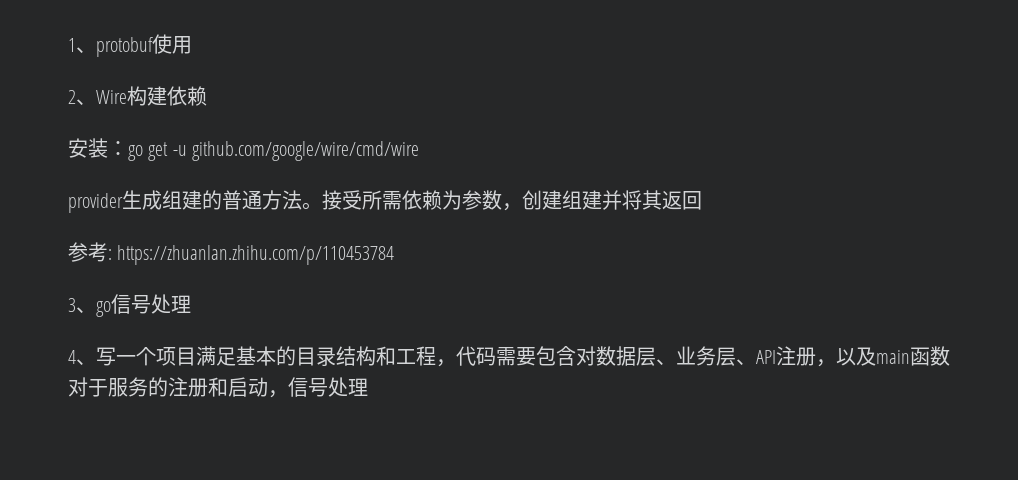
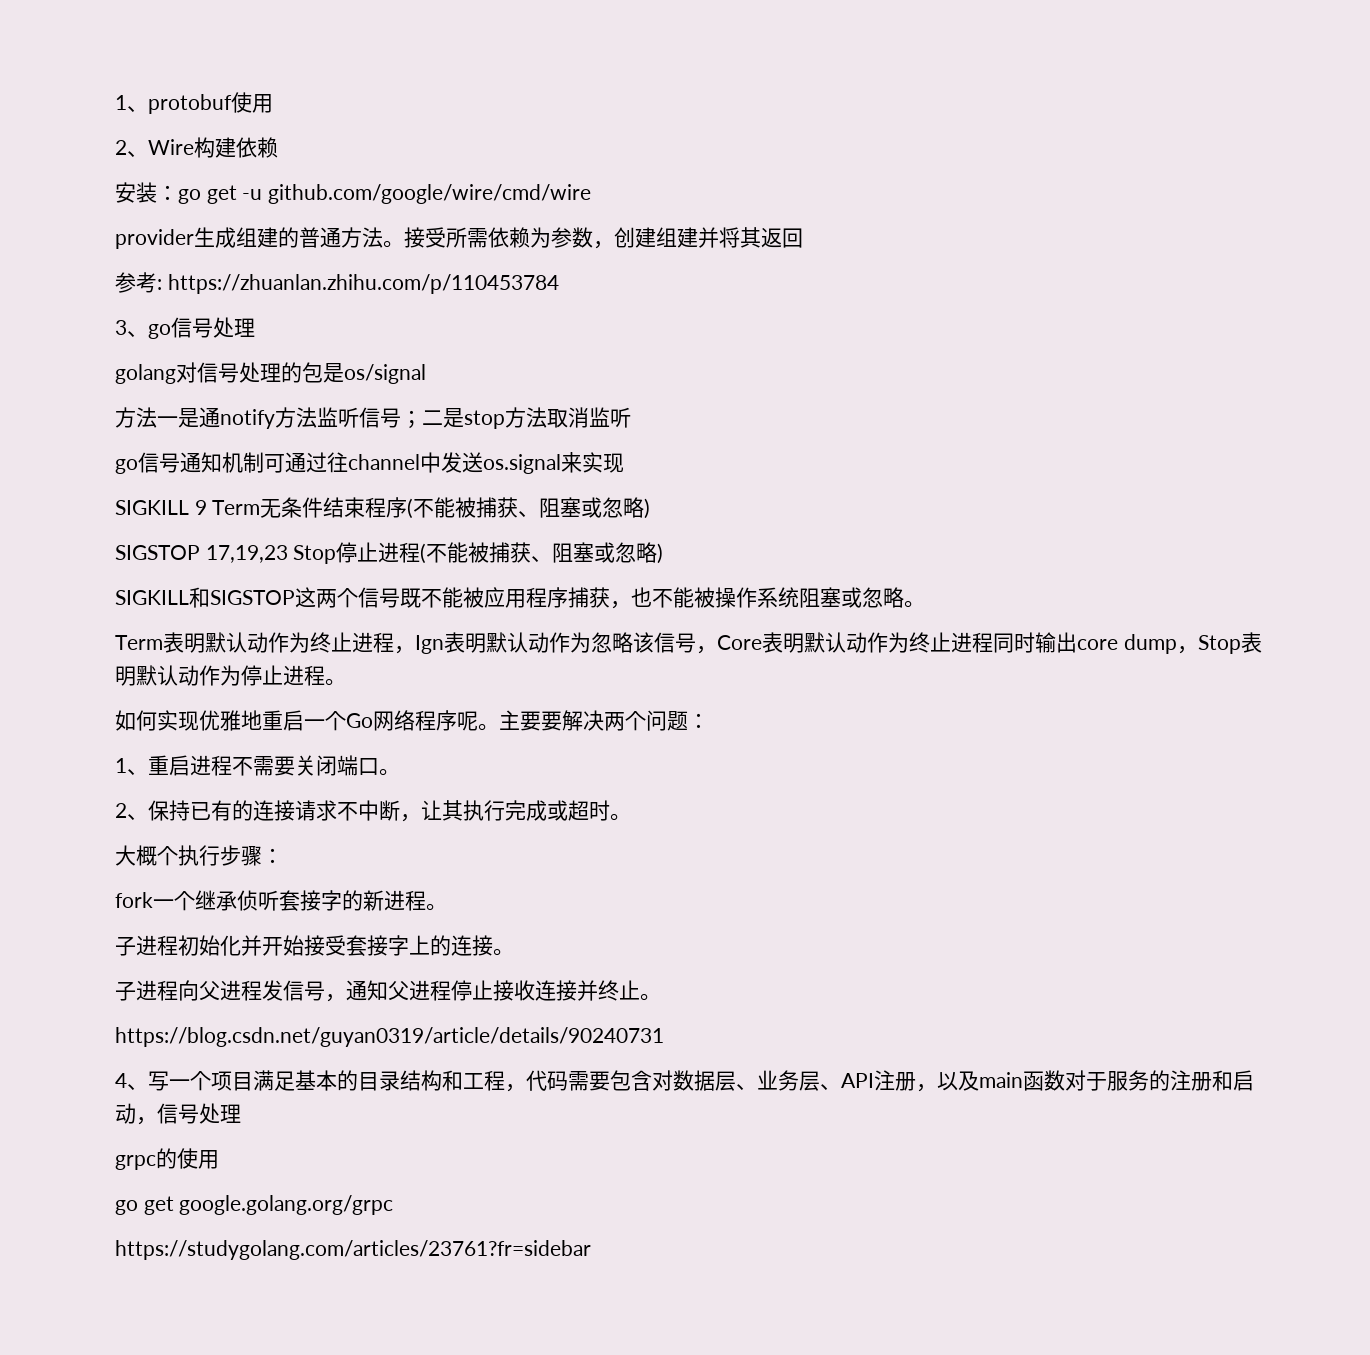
+ golang对信号处理的包是os/signal
+ 方法一是通notify方法监听信号；二是stop方法取消监听
+ go信号通知机制可通过往channel中发送os.signal来实现
+ SIGKILL 9 Term无条件结束程序(不能被捕获、阻塞或忽略)
+ SIGSTOP 17,19,23 Stop停止进程(不能被捕获、阻塞或忽略)
+ SIGKILL和SIGSTOP这两个信号既不能被应用程序捕获，也不能被操作系统阻塞或忽略。
+ Term表明默认动作为终止进程，Ign表明默认动作为忽略该信号，Core表明默认动作为终止进程同时输出core dump，Stop表明默认动作为停止进程。
+ 如何实现优雅地重启一个Go网络程序呢。主要要解决两个问题：
+ 1、重启进程不需要关闭端口。
+ 2、保持已有的连接请求不中断，让其执行完成或超时。
+ 大概个执行步骤：
+ fork一个继承侦听套接字的新进程。
+ 子进程初始化并开始接受套接字上的连接。
+ 子进程向父进程发信号，通知父进程停止接收连接并终止。
+ https://blog.csdn.net/guyan0319/article/details/90240731
+ grpc的使用
+ go get google.golang.org/grpc
+ https://studygolang.com/articles/23761?fr=sidebar

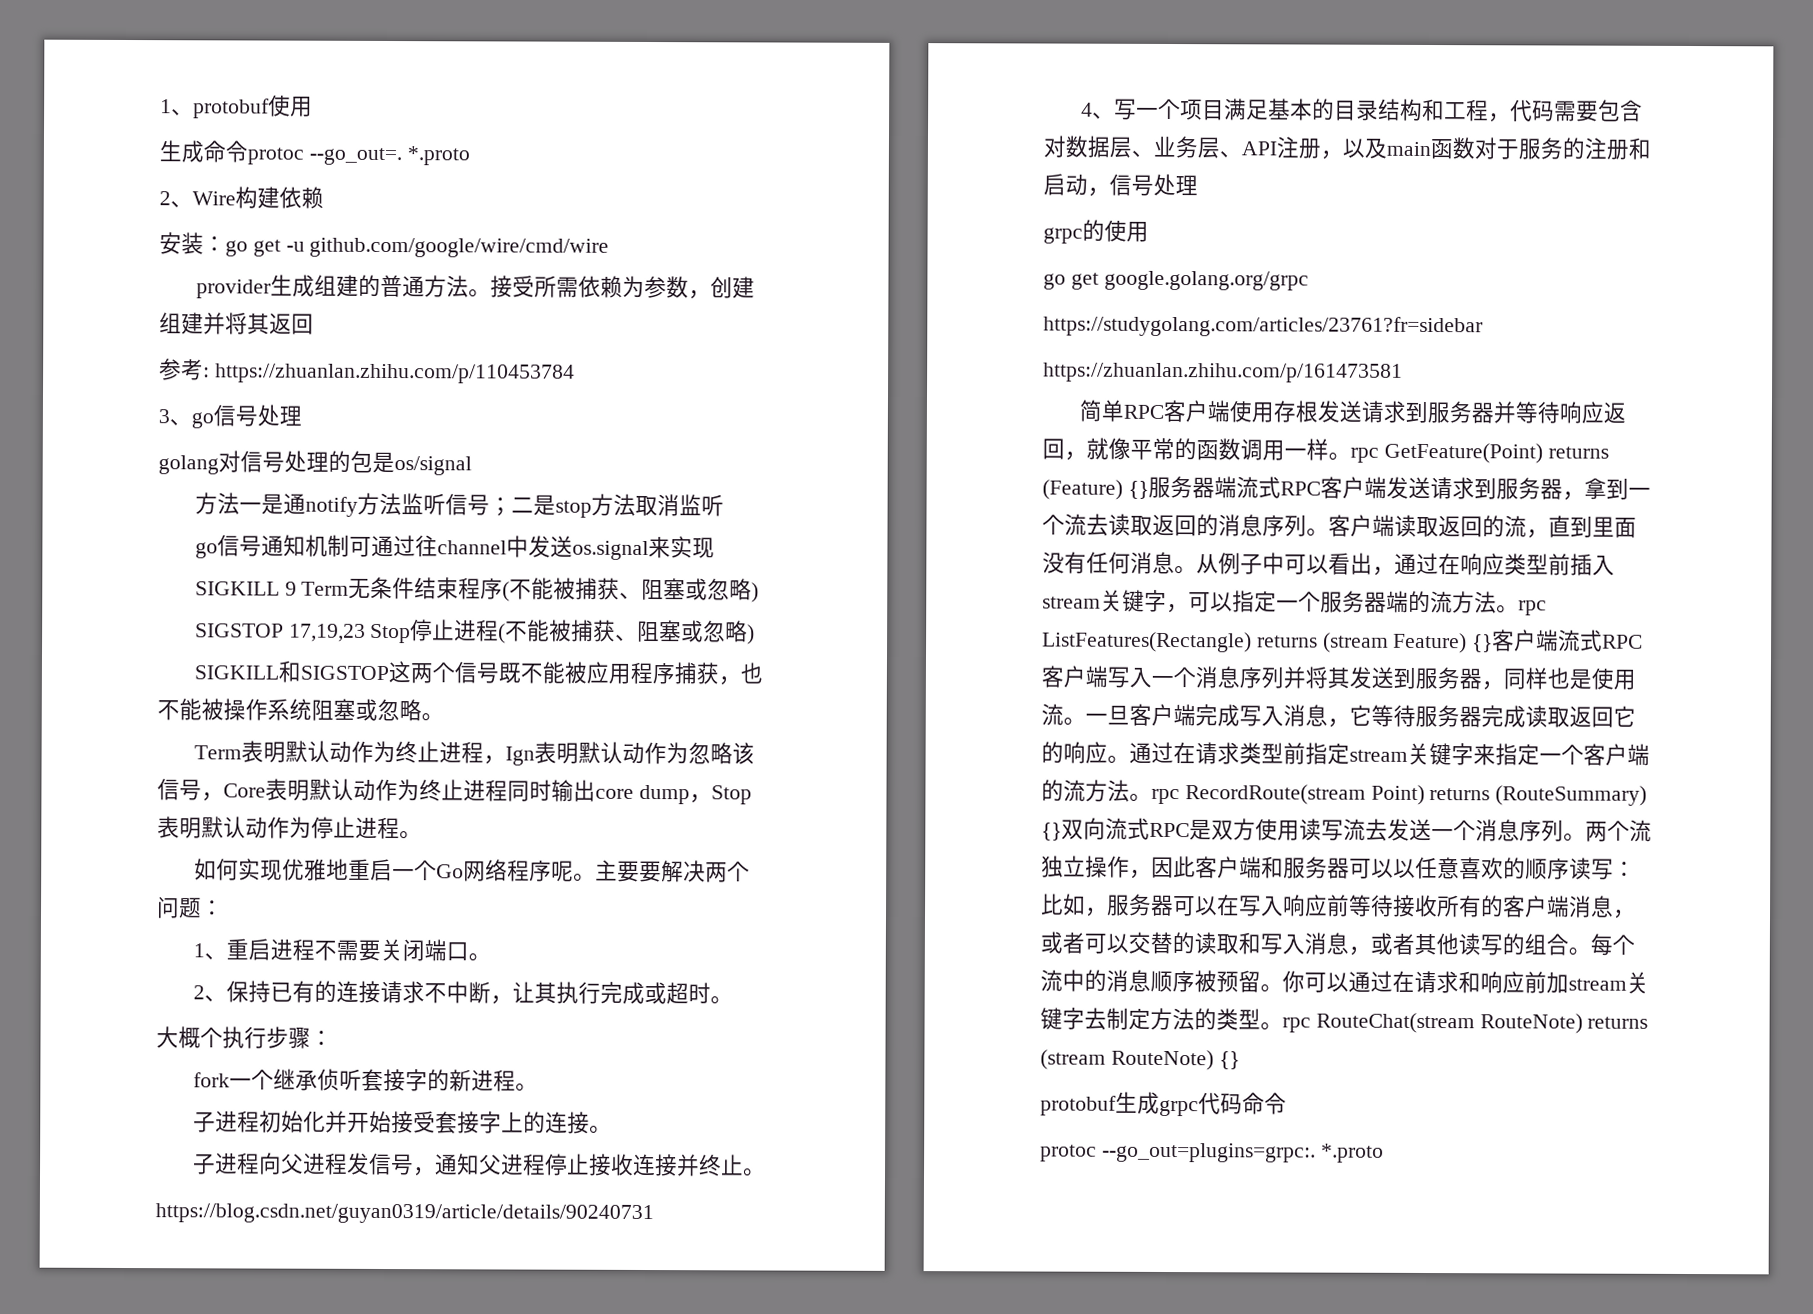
+ 生成命令protoc --go_out=. *.proto
+ https://zhuanlan.zhihu.com/p/161473581
+ 简单RPC客户端使用存根发送请求到服务器并等待响应返回，就像平常的函数调用一样。rpc GetFeature(Point) returns (Feature) {}服务器端流式RPC客户端发送请求到服务器，拿到一个流去读取返回的消息序列。客户端读取返回的流，直到里面没有任何消息。从例子中可以看出，通过在响应类型前插入stream关键字，可以指定一个服务器端的流方法。rpc ListFeatures(Rectangle) returns (stream Feature) {}客户端流式RPC客户端写入一个消息序列并将其发送到服务器，同样也是使用流。一旦客户端完成写入消息，它等待服务器完成读取返回它的响应。通过在请求类型前指定stream关键字来指定一个客户端的流方法。rpc RecordRoute(stream Point) returns (RouteSummary) {}双向流式RPC是双方使用读写流去发送一个消息序列。两个流独立操作，因此客户端和服务器可以以任意喜欢的顺序读写：比如，服务器可以在写入响应前等待接收所有的客户端消息，或者可以交替的读取和写入消息，或者其他读写的组合。每个流中的消息顺序被预留。你可以通过在请求和响应前加stream关键字去制定方法的类型。rpc RouteChat(stream RouteNote) returns (stream RouteNote) {}
+ protobuf生成grpc代码命令
+ protoc --go_out=plugins=grpc:. *.proto

